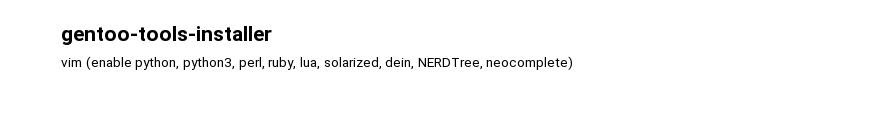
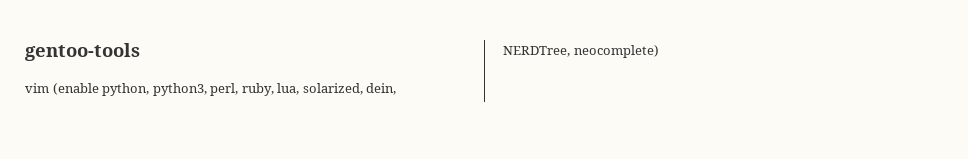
- gentoo-tools-installer
+ gentoo-tools

